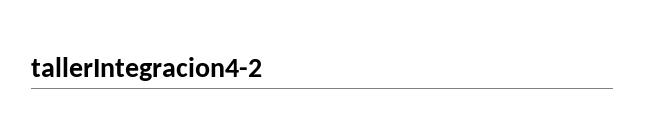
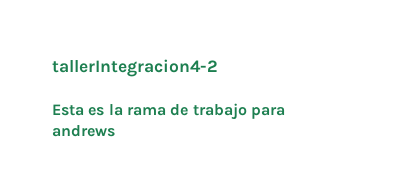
+ Esta es la rama de trabajo para andrews

